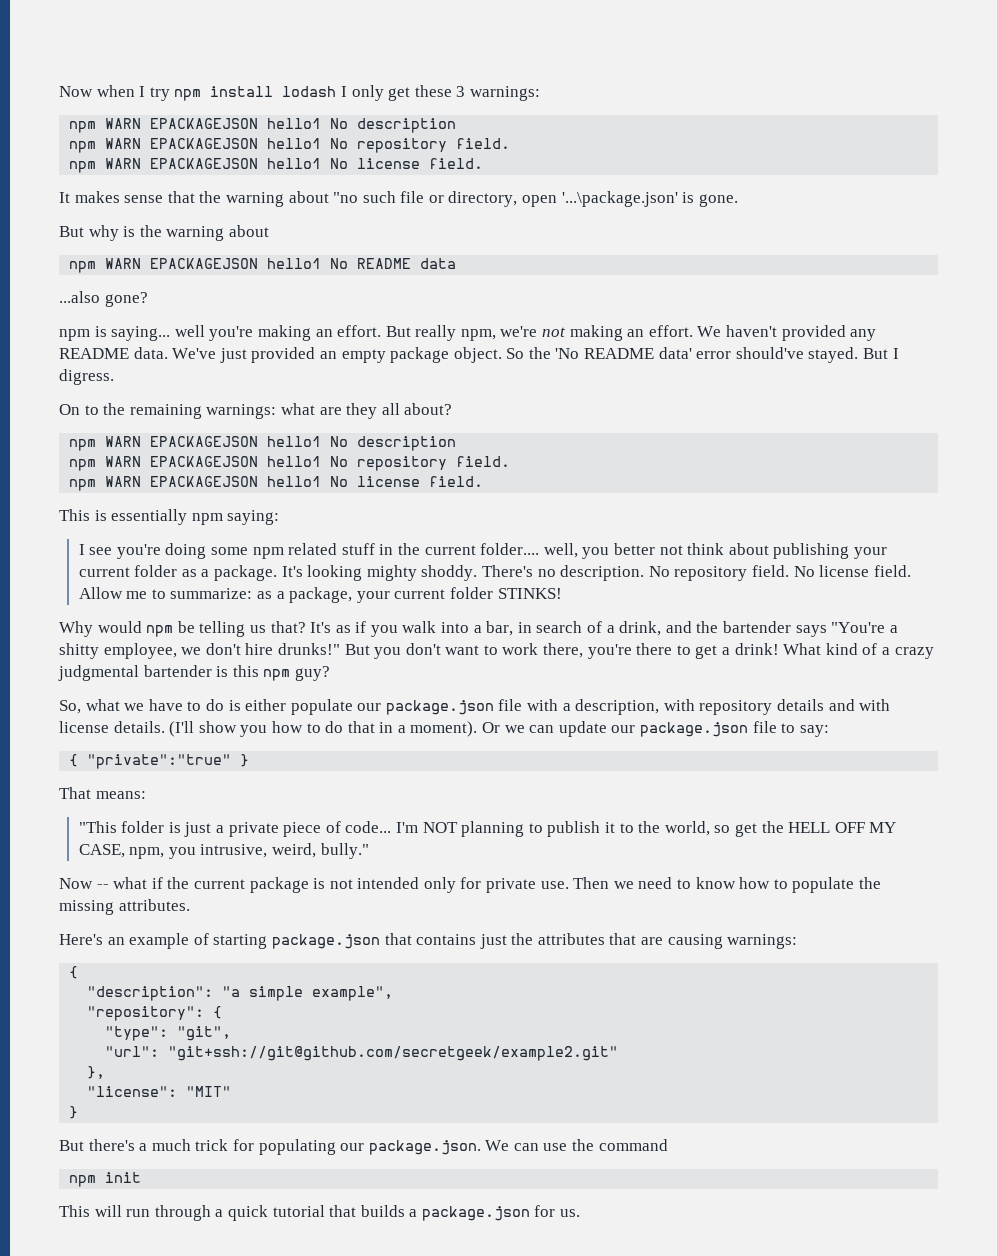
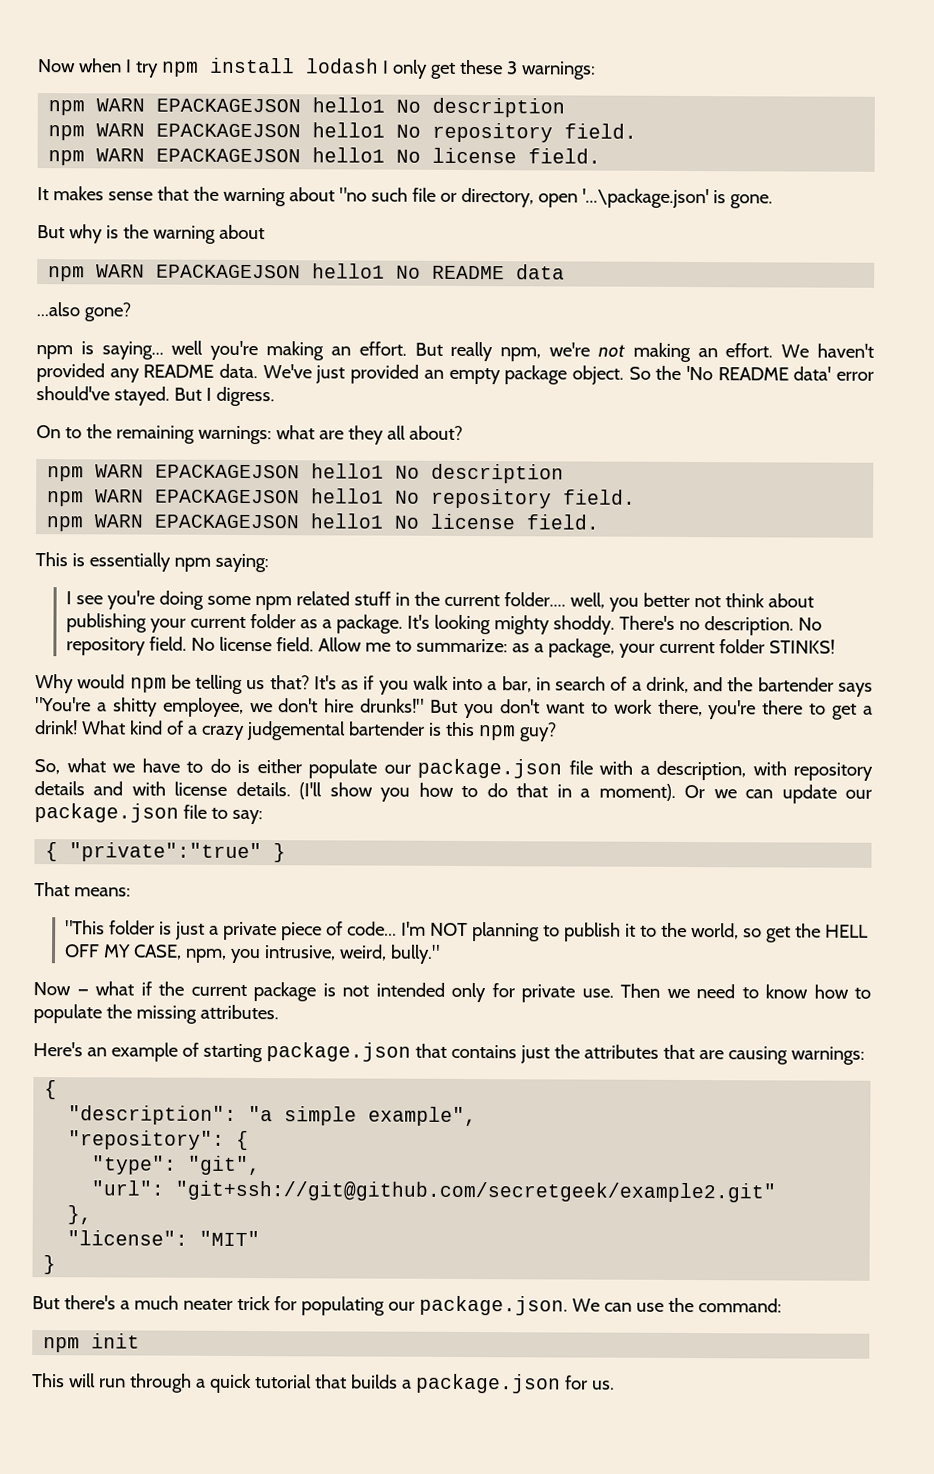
- What kind of a crazy judgmental bartender is this npm guy?
+ What kind of a crazy judgemental bartender is this npm guy?
- Now -- what if the current package is not intended only for private use.
+ Now — what if the current package is not intended only for private use.
- But there's a much trick for populating our package.json. We can use the command
+ But there's a much neater trick for populating our package.json. We can use the command:

